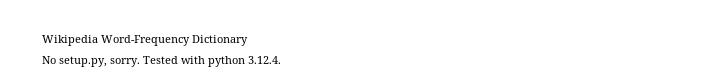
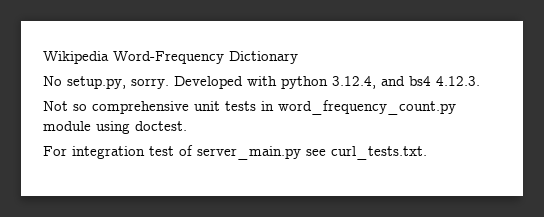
- Tested with python 3.12.4.
+ Developed with python 3.12.4, and bs4 4.12.3.
+ Not so comprehensive unit tests in word_frequency_count.py module using doctest.
+ For integration test of server_main.py see curl_tests.txt.

